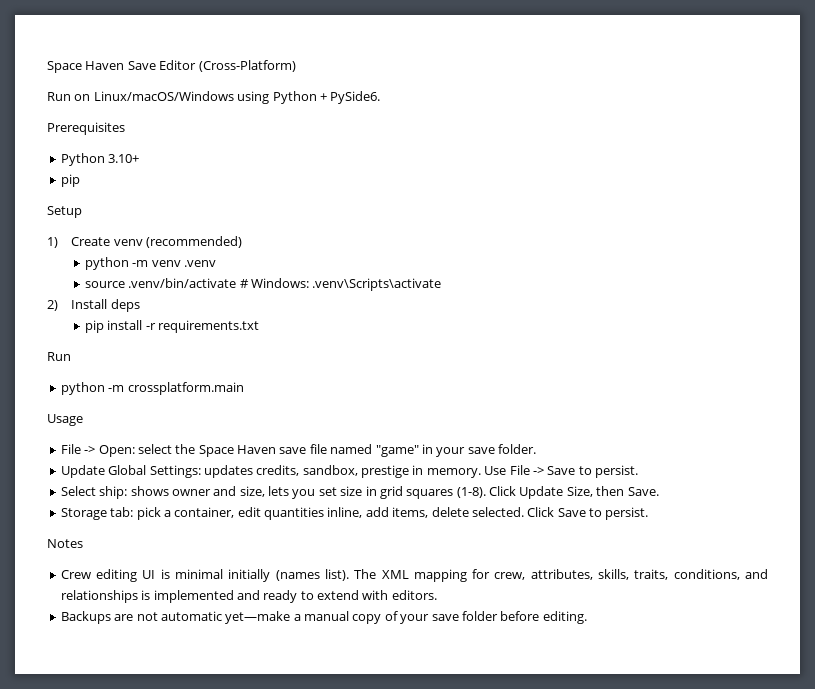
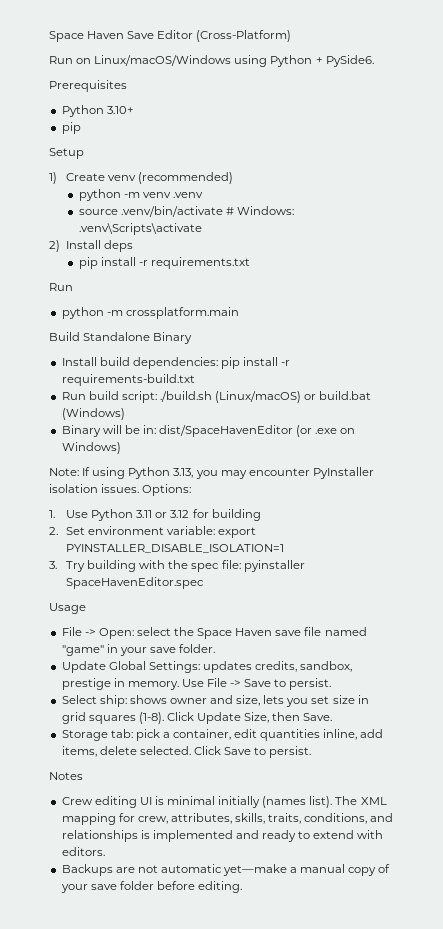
+ Build Standalone Binary
+ Install build dependencies: pip install -r requirements-build.txt
+ Run build script: ./build.sh (Linux/macOS) or build.bat (Windows)
+ Binary will be in: dist/SpaceHavenEditor (or .exe on Windows)
+ Note: If using Python 3.13, you may encounter PyInstaller isolation issues. Options:
+ 1. Use Python 3.11 or 3.12 for building
+ 2. Set environment variable: export PYINSTALLER_DISABLE_ISOLATION=1
+ 3. Try building with the spec file: pyinstaller SpaceHavenEditor.spec

